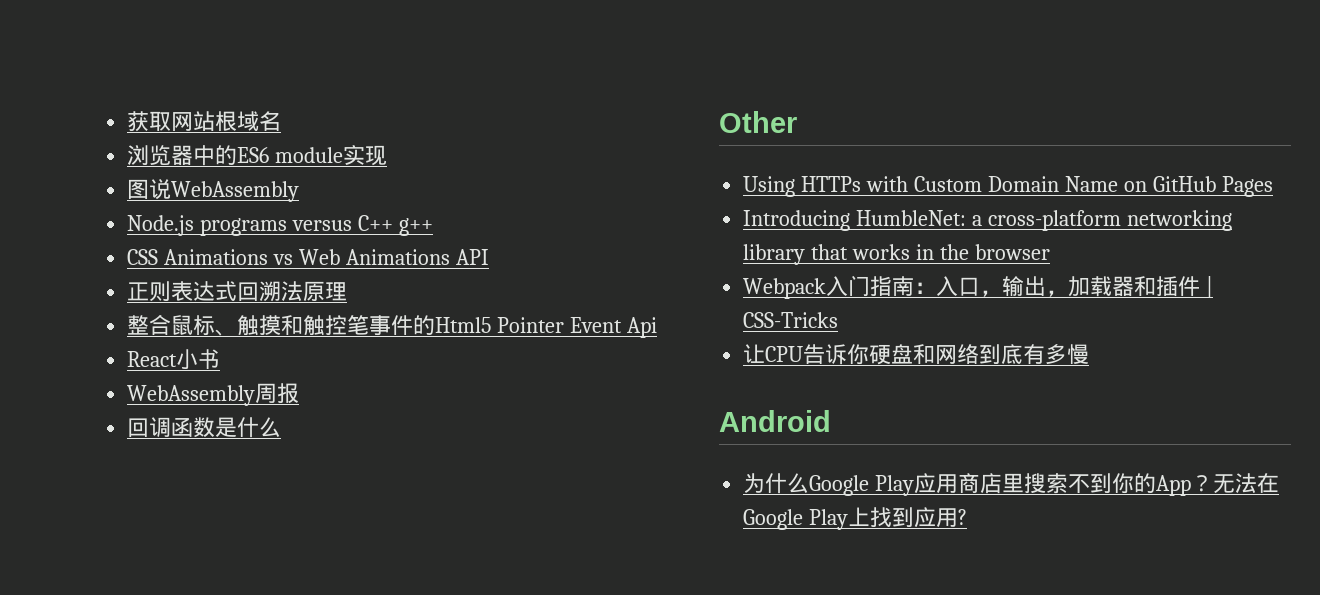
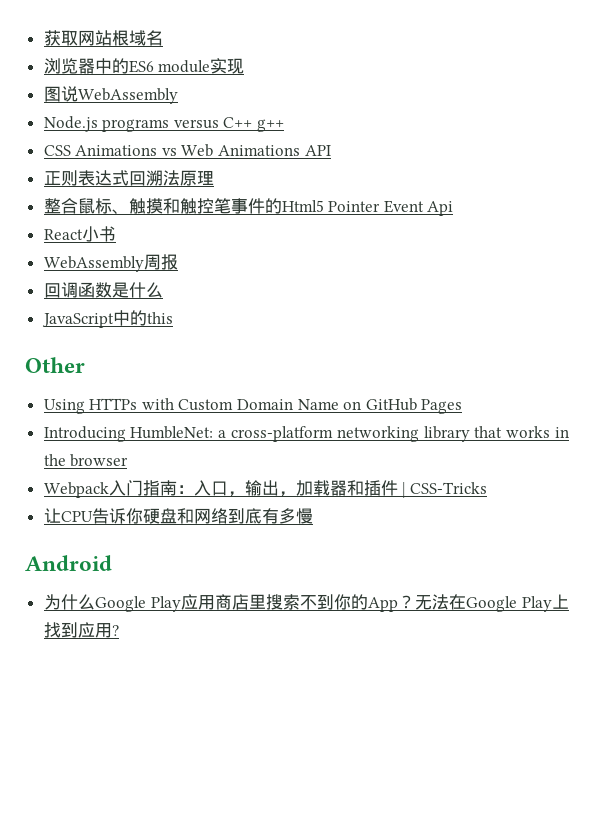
+ JavaScript中的this

